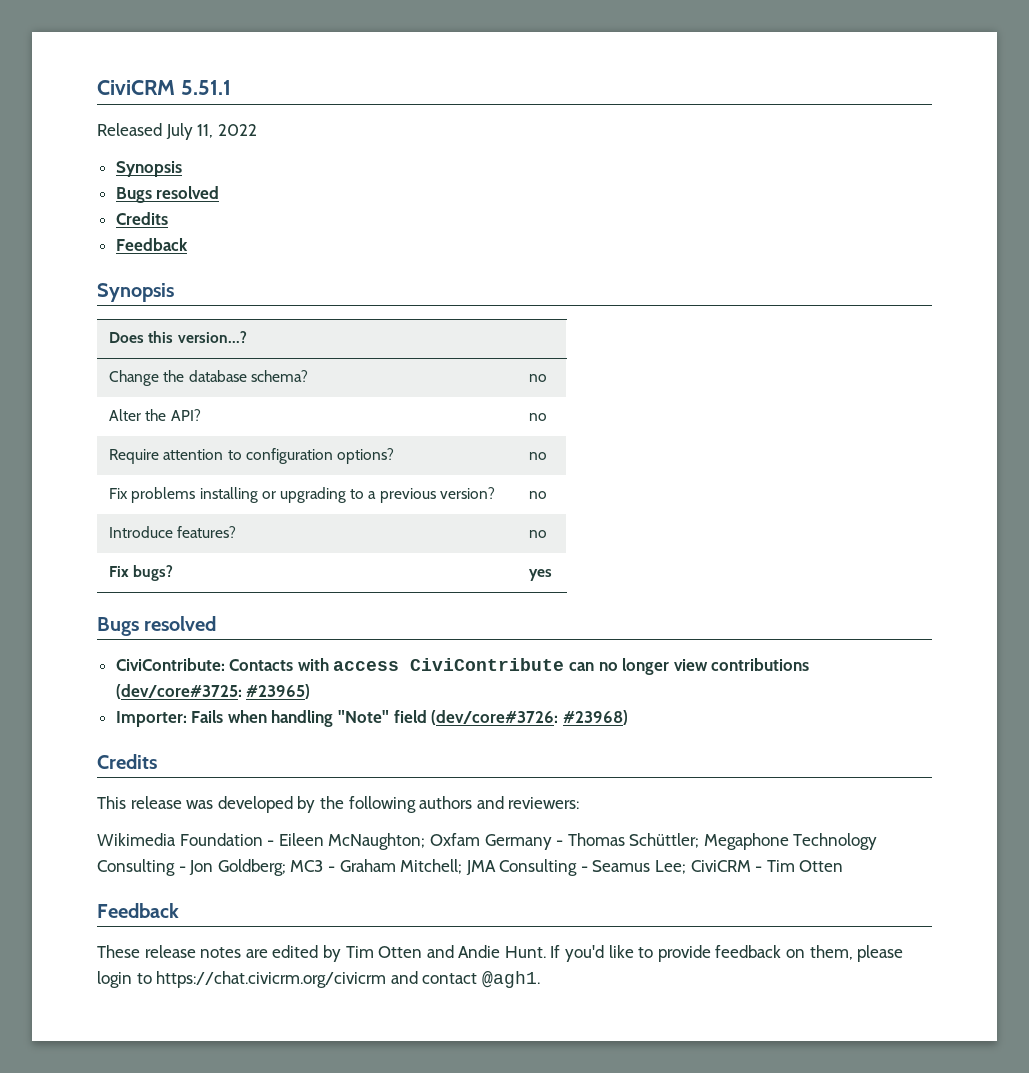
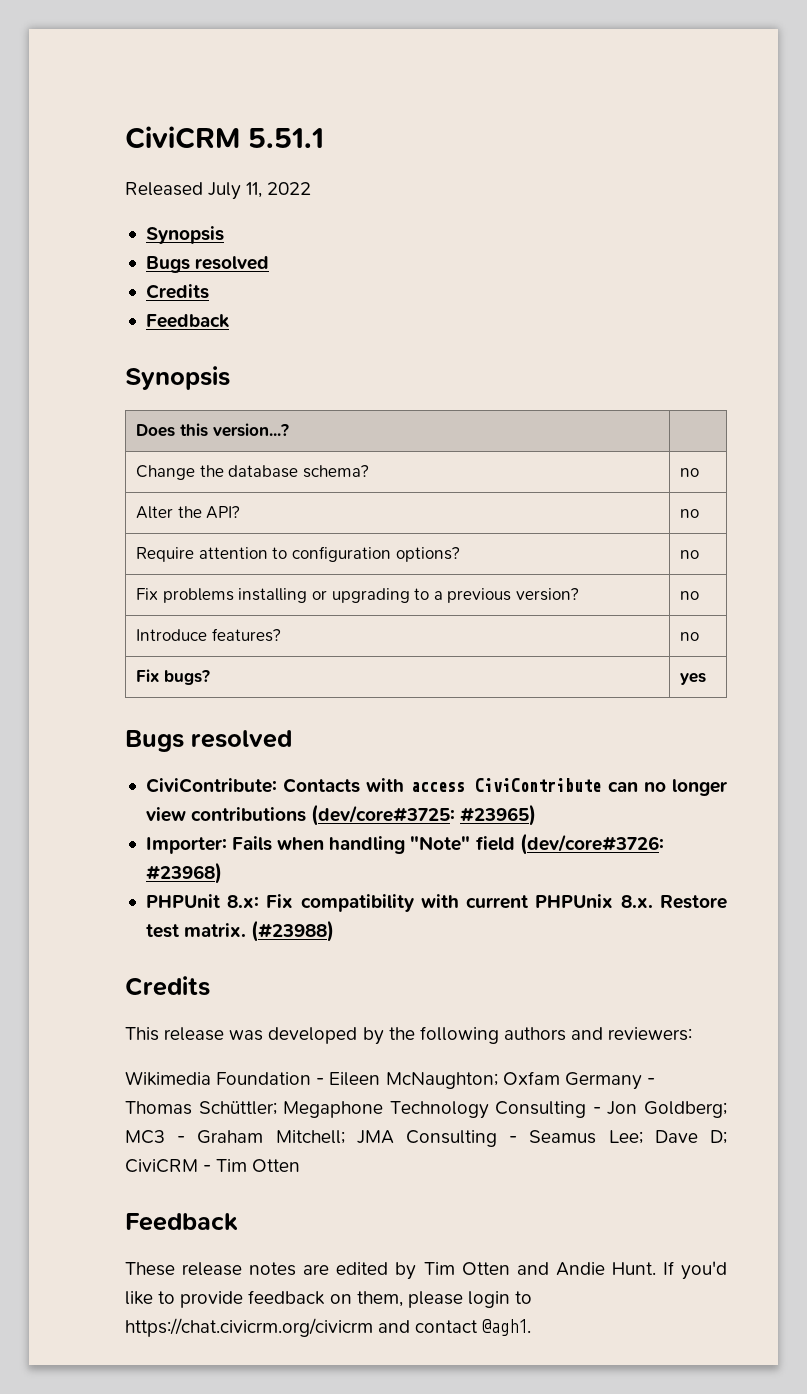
+ PHPUnit 8.x: Fix compatibility with current PHPUnix 8.x. Restore test matrix. (#23988)
- Wikimedia Foundation - Eileen McNaughton; Oxfam Germany - Thomas Schüttler; Megaphone Technology Consulting - Jon Goldberg; MC3 - Graham Mitchell; JMA Consulting - Seamus Lee; CiviCRM - Tim Otten
+ Wikimedia Foundation - Eileen McNaughton; Oxfam Germany - Thomas Schüttler; Megaphone Technology Consulting - Jon Goldberg; MC3 - Graham Mitchell; JMA Consulting - Seamus Lee; Dave D; CiviCRM - Tim Otten

